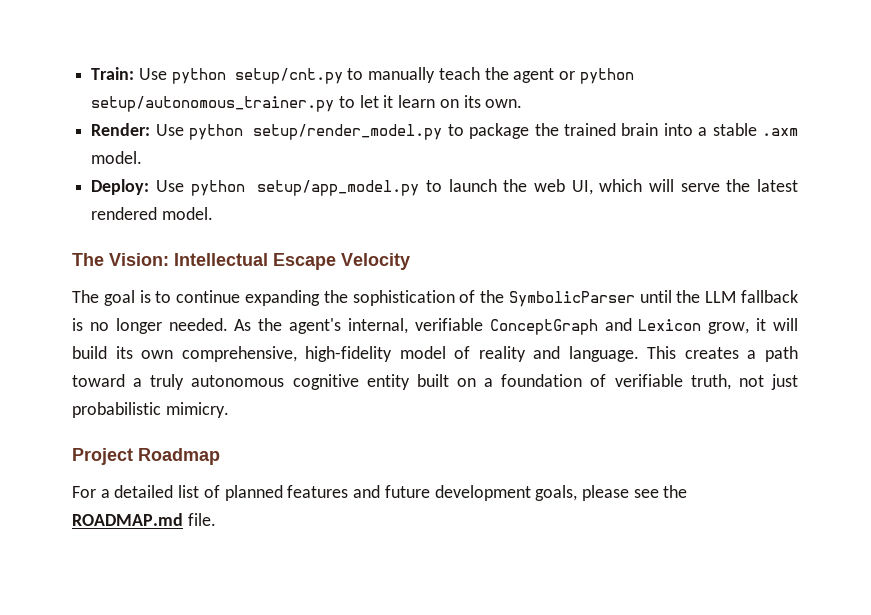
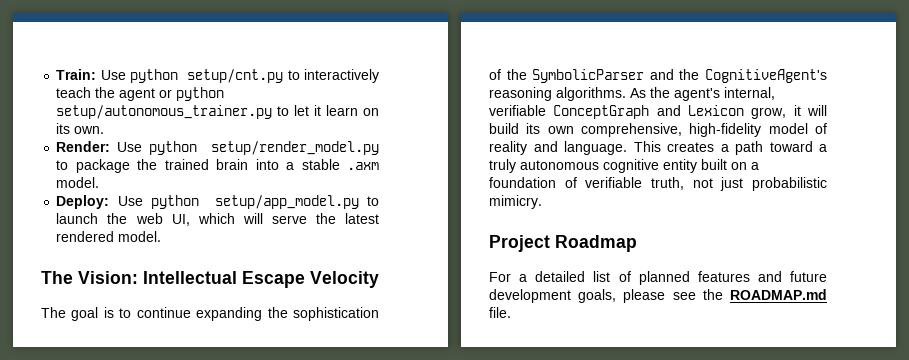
- Train: Use python setup/cnt.py to manually teach the agent or python setup/autonomous_trainer.py to let it learn on its own.
+ Train: Use python setup/cnt.py to interactively teach the agent or python setup/autonomous_trainer.py to let it learn on its own.
- The goal is to continue expanding the sophistication of the SymbolicParser until the LLM fallback is no longer needed.
+ The goal is to continue expanding the sophistication of the SymbolicParser and the CognitiveAgent's reasoning algorithms.

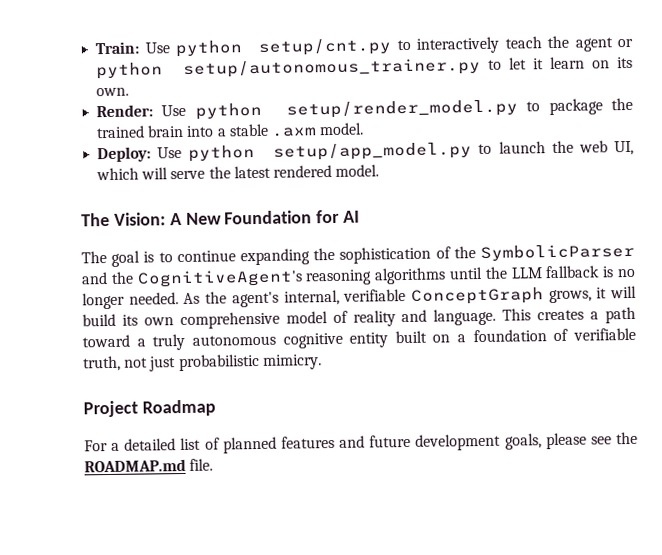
- The Vision: Intellectual Escape Velocity
+ The Vision: A New Foundation for AI
- The goal is to continue expanding the sophistication of the SymbolicParser and the CognitiveAgent's reasoning algorithms.
+ The goal is to continue expanding the sophistication of the SymbolicParser and the CognitiveAgent's reasoning algorithms until the LLM fallback is no longer needed.
- As the agent's internal, verifiable ConceptGraph and Lexicon grow, it will build its own comprehensive, high-fidelity model of reality and language.
+ As the agent's internal, verifiable ConceptGraph grows, it will build its own comprehensive model of reality and language.

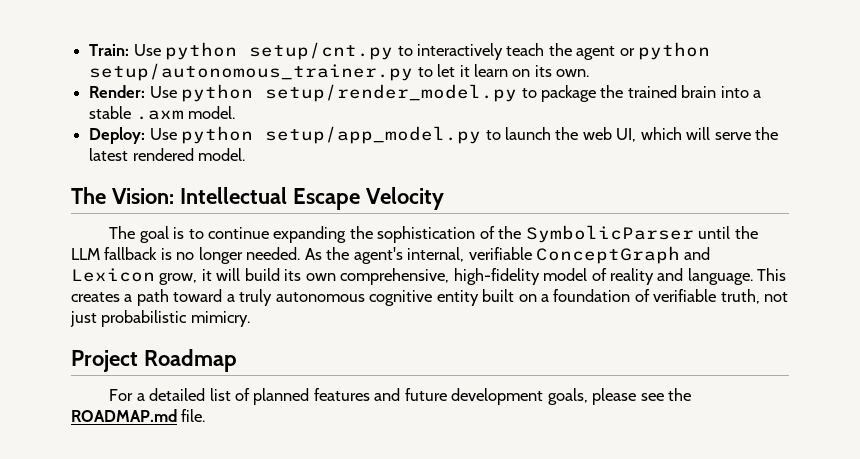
- The Vision: A New Foundation for AI
+ The Vision: Intellectual Escape Velocity
- The goal is to continue expanding the sophistication of the SymbolicParser and the CognitiveAgent's reasoning algorithms until the LLM fallback is no longer needed.
+ The goal is to continue expanding the sophistication of the SymbolicParser until the LLM fallback is no longer needed.
- As the agent's internal, verifiable ConceptGraph grows, it will build its own comprehensive model of reality and language.
+ As the agent's internal, verifiable ConceptGraph and Lexicon grow, it will build its own comprehensive, high-fidelity model of reality and language.

